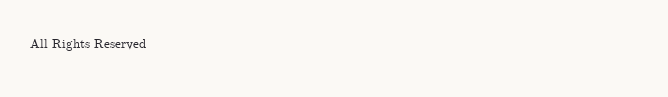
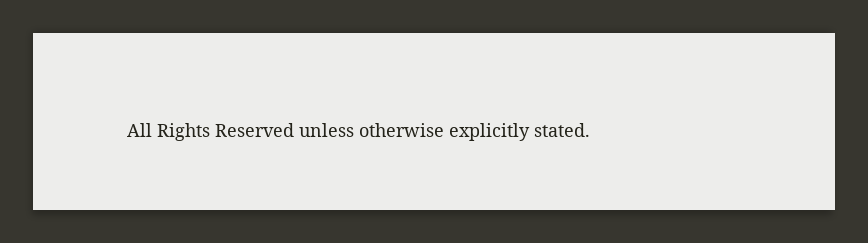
- All Rights Reserved
+ All Rights Reserved unless otherwise explicitly stated.

